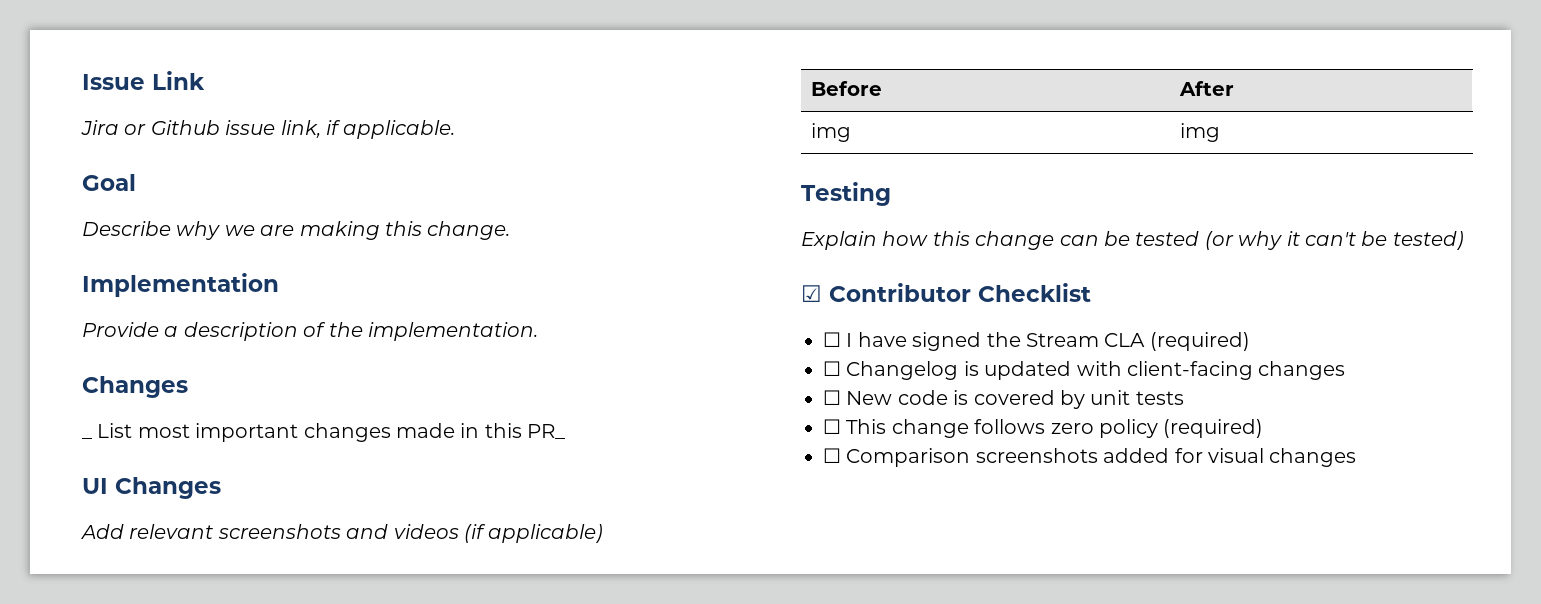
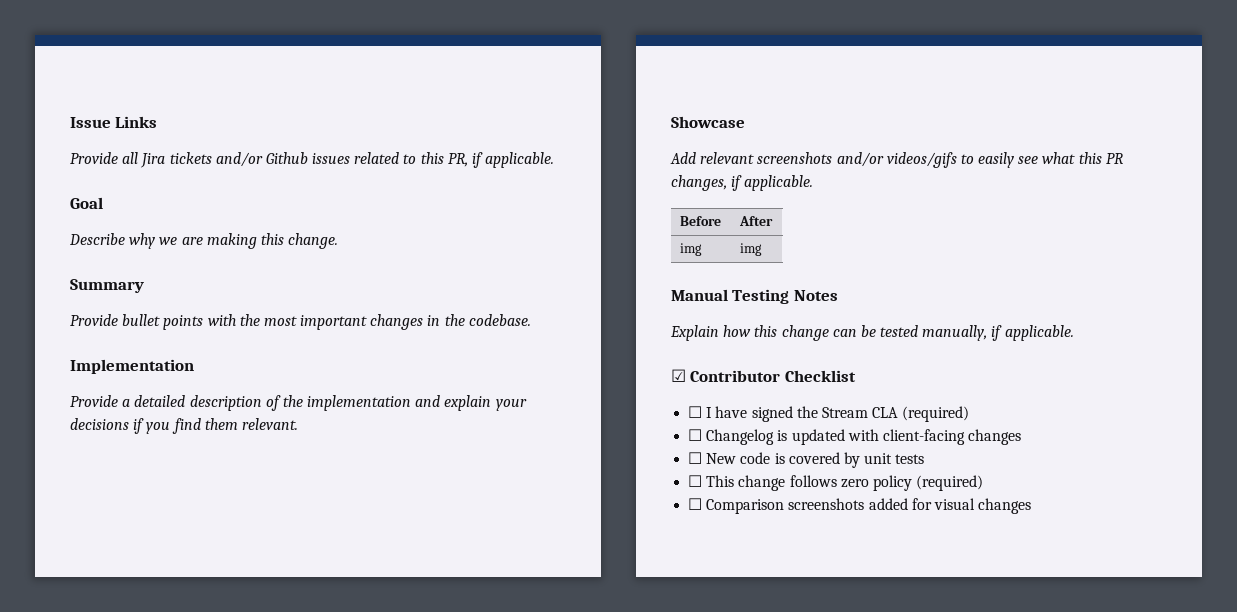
- Issue Link
- Jira or Github issue link, if applicable.
+ Issue Links
+ Provide all Jira tickets and/or Github issues related to this PR, if applicable.
+ Summary
+ Provide bullet points with the most important changes in the codebase.
- Provide a description of the implementation.
- Changes
- _ List most important changes made in this PR_
- UI Changes
- Add relevant screenshots and videos (if applicable)
+ Provide a detailed description of the implementation and explain your decisions if you find them relevant.
+ Showcase
+ Add relevant screenshots and/or videos/gifs to easily see what this PR changes, if applicable.
- Testing
+ Manual Testing Notes
- Explain how this change can be tested (or why it can't be tested)
+ Explain how this change can be tested manually, if applicable.

